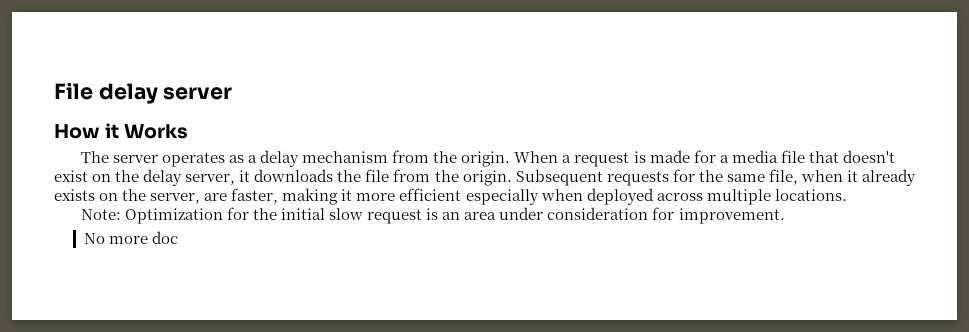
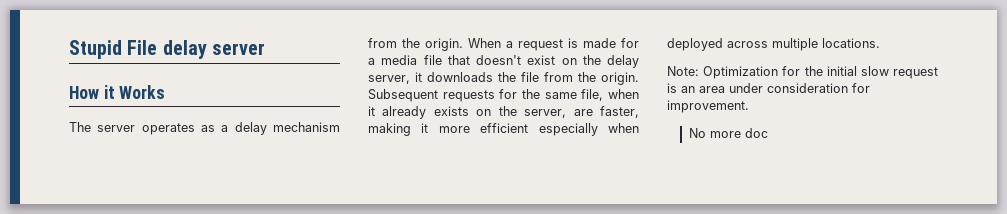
- File delay server
+ Stupid File delay server

